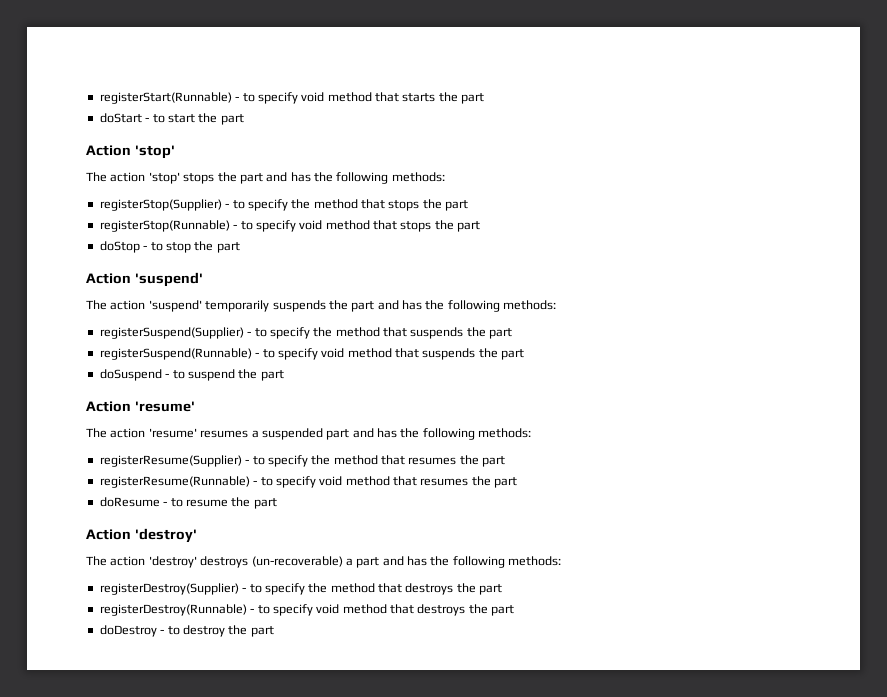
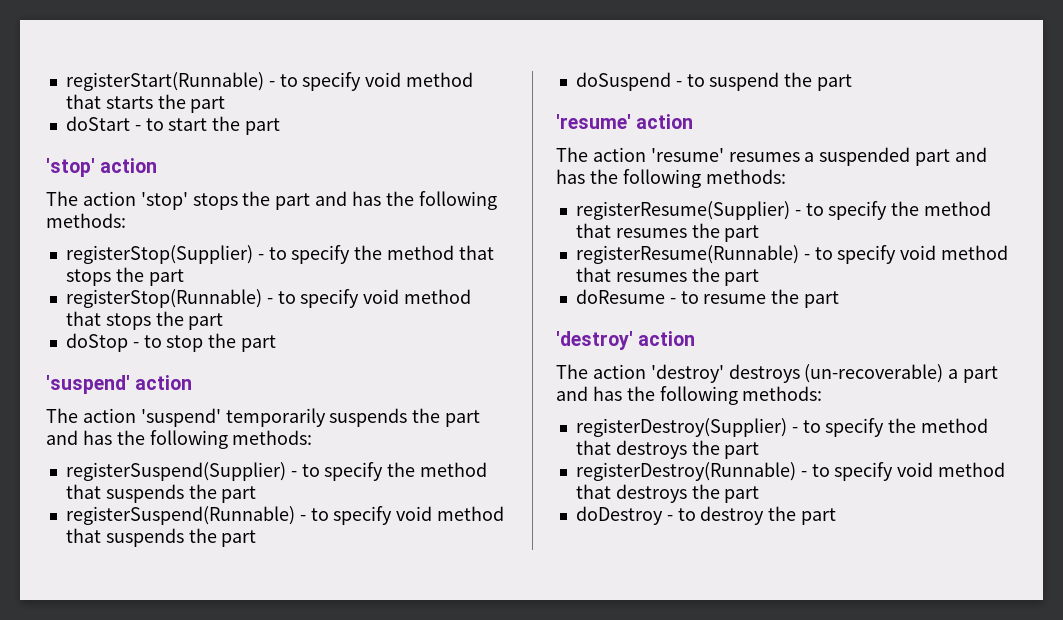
- Action 'stop'
+ 'stop' action
- Action 'suspend'
+ 'suspend' action
- Action 'resume'
+ 'resume' action
- Action 'destroy'
+ 'destroy' action

